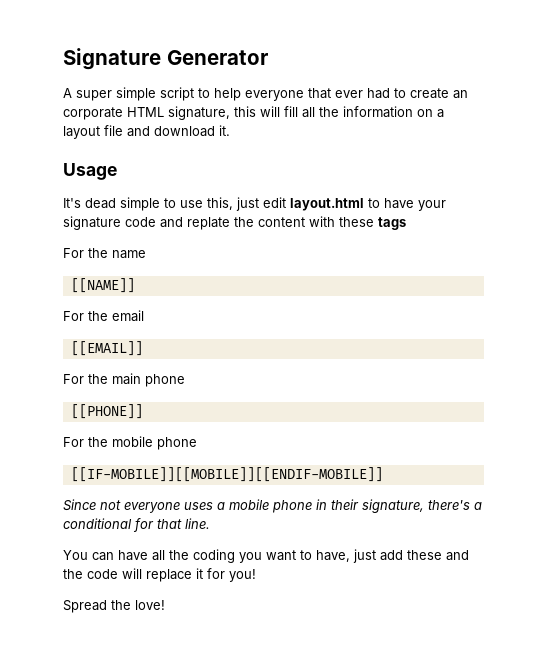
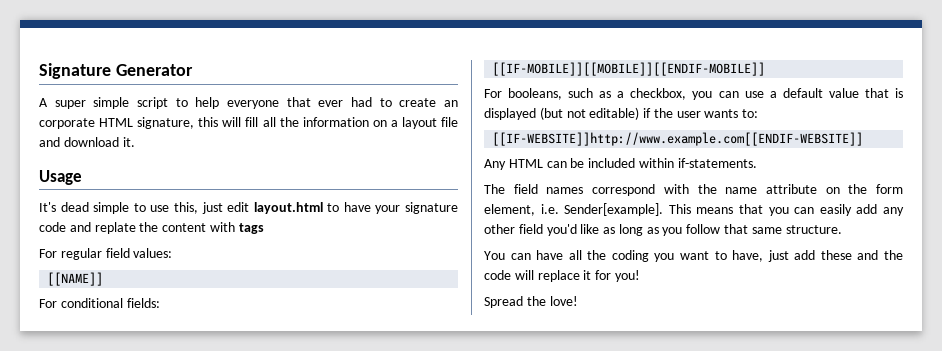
- It's dead simple to use this, just edit layout.html to have your signature code and replate the content with these tags
+ It's dead simple to use this, just edit layout.html to have your signature code and replate the content with tags
- For the name
+ For regular field values:
- For the email
- [[EMAIL]]
- For the main phone
- [[PHONE]]
- For the mobile phone
+ For conditional fields:
  [[IF-MOBILE]][[MOBILE]][[ENDIF-MOBILE]]
- Since not everyone uses a mobile phone in their signature, there's a conditional for that line.
+ For booleans, such as a checkbox, you can use a default value that is displayed (but not editable) if the user wants to:
+ [[IF-WEBSITE]]http://www.example.com[[ENDIF-WEBSITE]]
+ Any HTML can be included within if-statements.
+ The field names correspond with the name attribute on the form element, i.e. Sender[example]. This means that you can easily add any other field you'd like as long as you follow that same structure.

